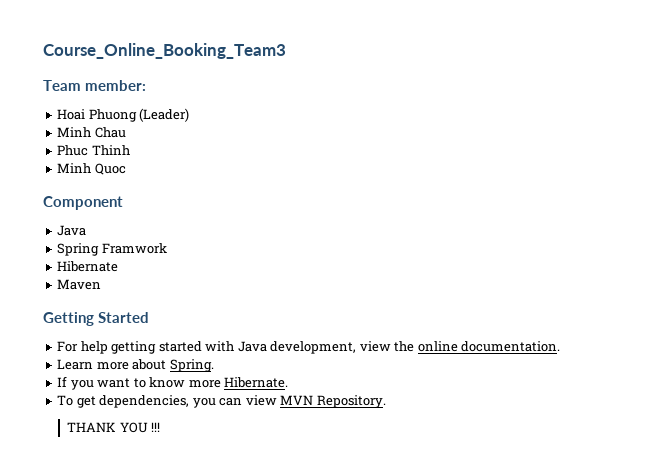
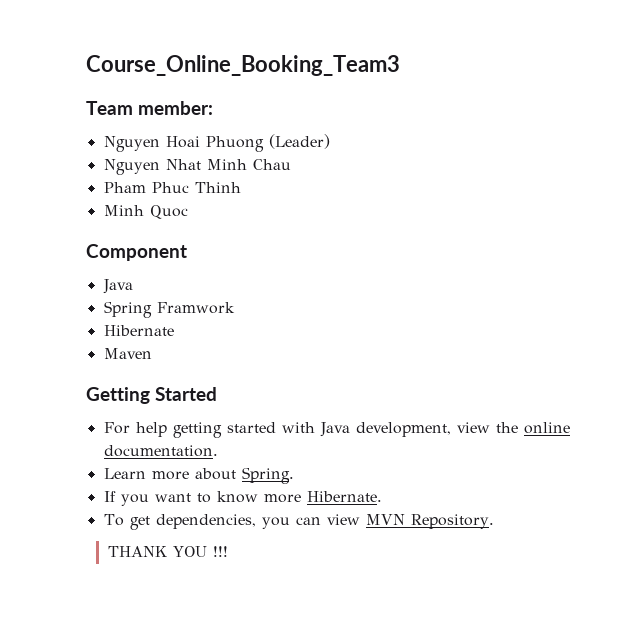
- Hoai Phuong (Leader)
+ Nguyen Hoai Phuong (Leader)
- Minh Chau
+ Nguyen Nhat Minh Chau
- Phuc Thinh
+ Pham Phuc Thinh

